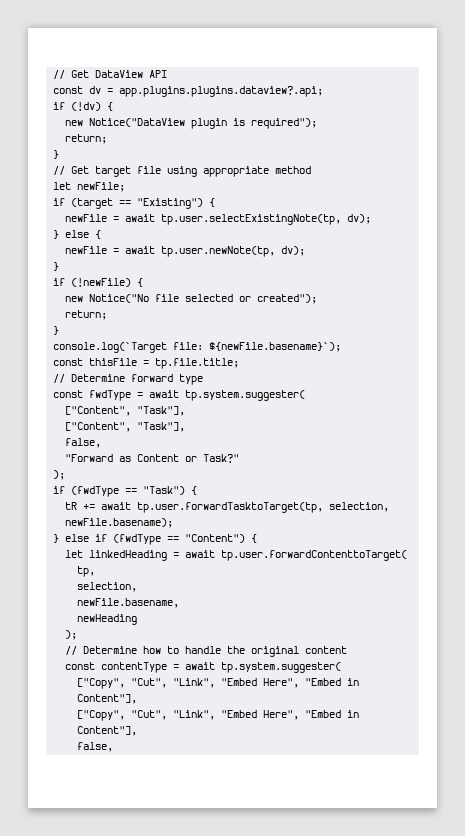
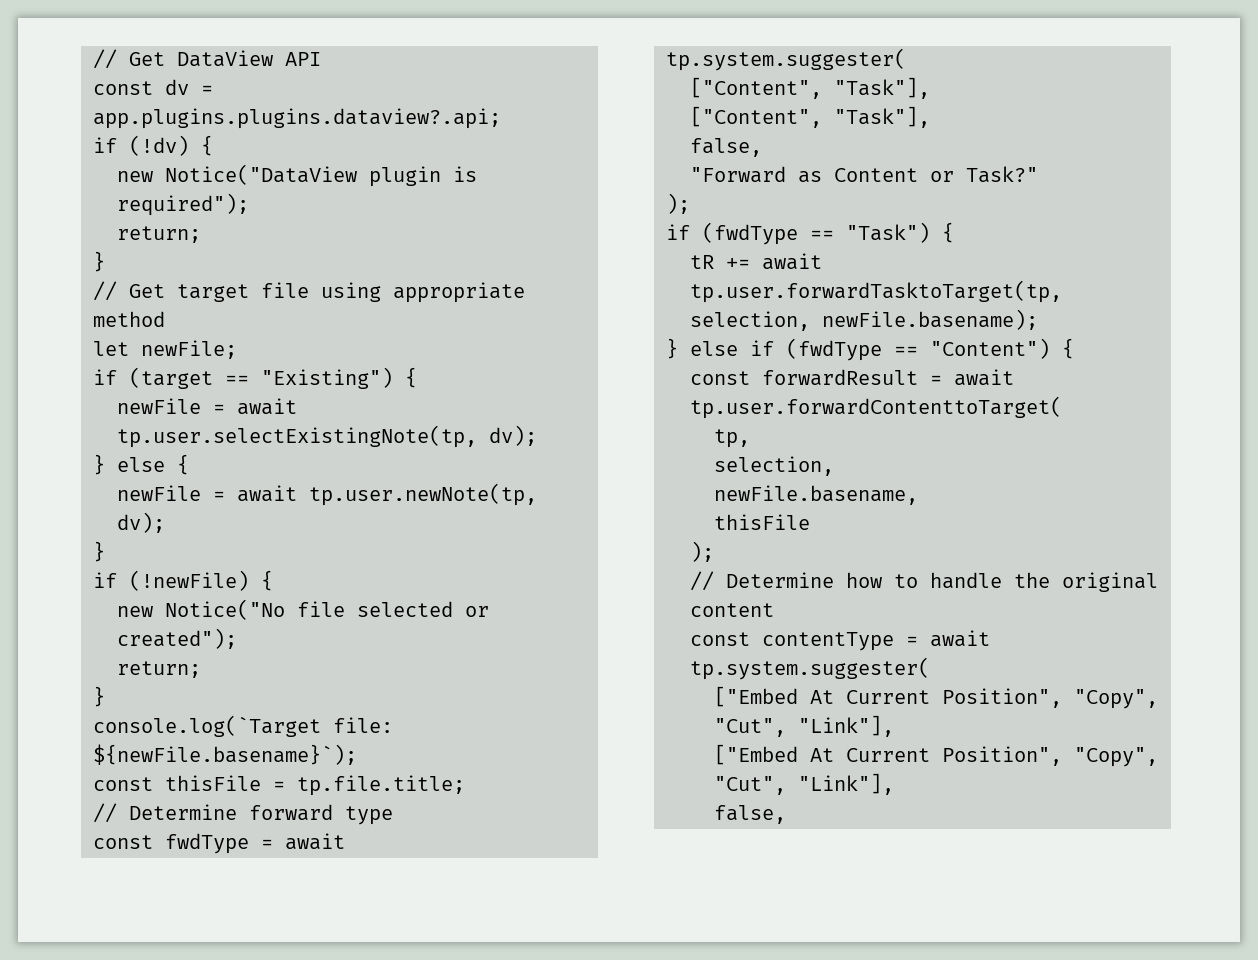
- let linkedHeading = await tp.user.forwardContenttoTarget(
+ const forwardResult = await tp.user.forwardContenttoTarget(
  newFile.basename,
- newHeading
+ thisFile
  const contentType = await tp.system.suggester(
- ["Copy", "Cut", "Link", "Embed Here", "Embed in Content"],
- ["Copy", "Cut", "Link", "Embed Here", "Embed in Content"],
+ ["Embed At Current Position", "Copy", "Cut", "Link"],
+ ["Embed At Current Position", "Copy", "Cut", "Link"],

